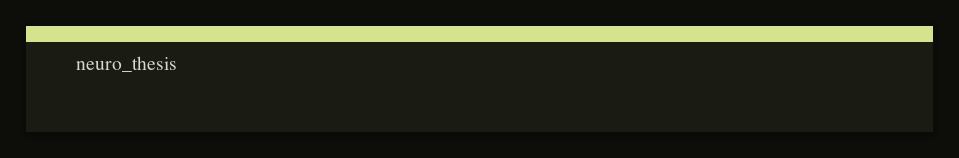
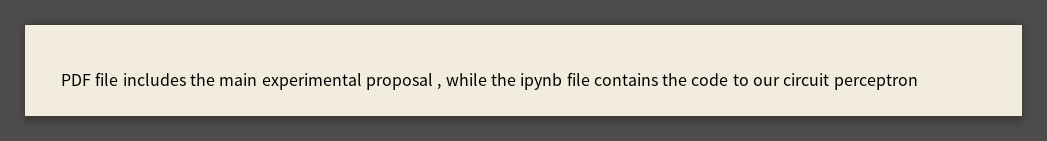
- neuro_thesis
+ PDF file includes the main experimental proposal , while the ipynb file contains the code to our circuit perceptron

